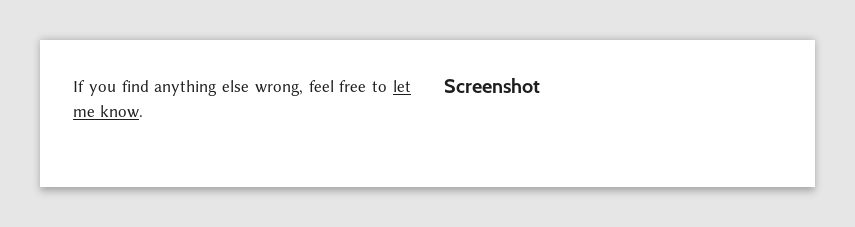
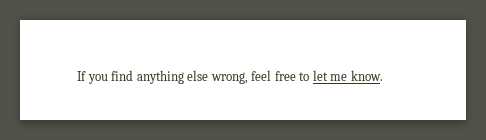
- Screenshot

